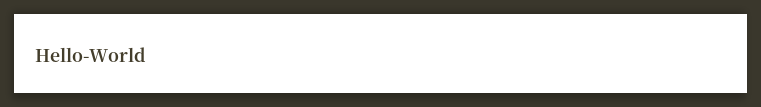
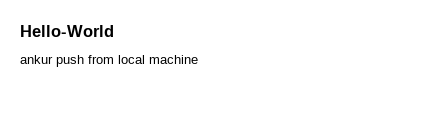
+ ankur push from local machine

